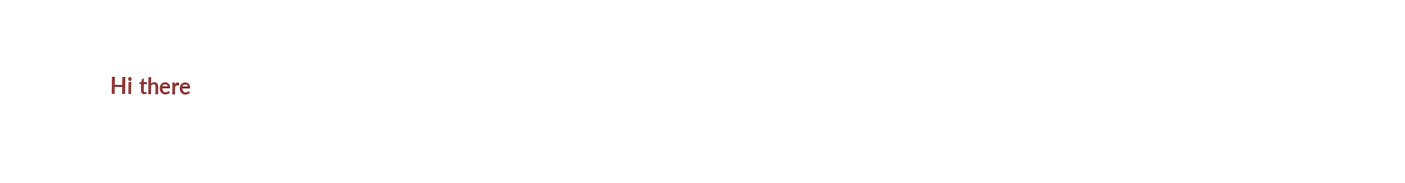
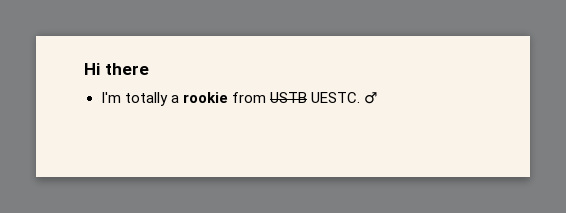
+ I'm totally a rookie from USTB UESTC. ♂

